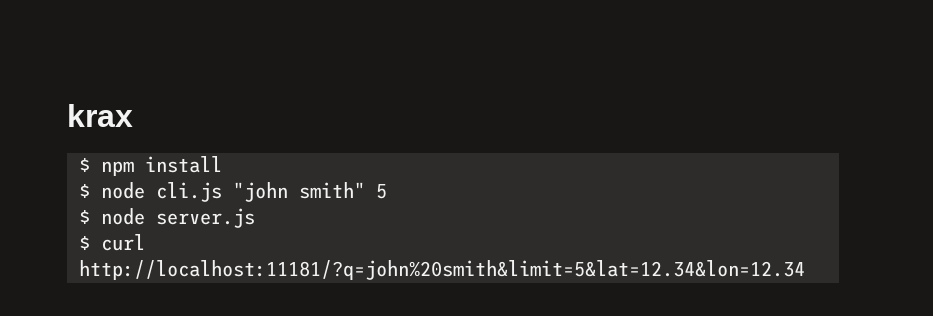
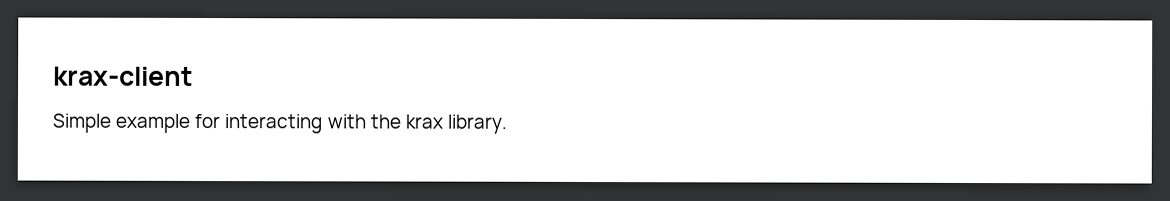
- krax
- $ npm install
- $ node cli.js "john smith" 5
- $ node server.js
- $ curl http://localhost:11181/?q=john%20smith&limit=5&lat=12.34&lon=12.34
+ krax-client
+ Simple example for interacting with the krax library.

